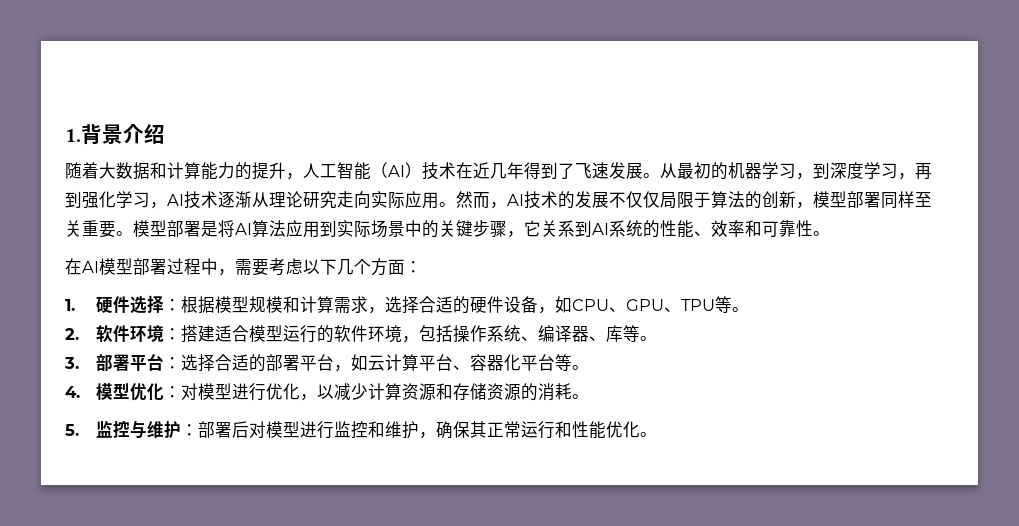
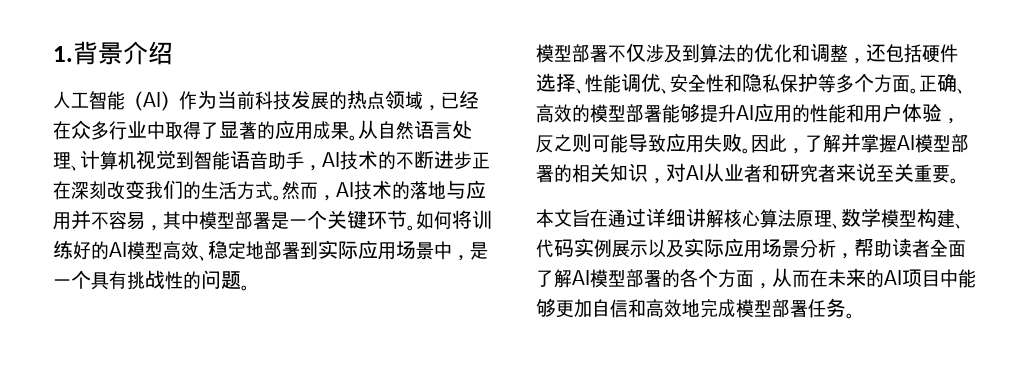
- 随着大数据和计算能力的提升，人工智能（AI）技术在近几年得到了飞速发展。从最初的机器学习，到深度学习，再到强化学习，AI技术逐渐从理论研究走向实际应用。
+ 人工智能（AI）作为当前科技发展的热点领域，已经在众多行业中取得了显著的应用成果。从自然语言处理、计算机视觉到智能语音助手，AI技术的不断进步正在深刻改变我们的生活方式。
- 然而，AI技术的发展不仅仅局限于算法的创新，模型部署同样至关重要。模型部署是将AI算法应用到实际场景中的关键步骤，它关系到AI系统的性能、效率和可靠性。
- 在AI模型部署过程中，需要考虑以下几个方面：
- 1.硬件选择：根据模型规模和计算需求，选择合适的硬件设备，如CPU、GPU、TPU等。
- 2.软件环境：搭建适合模型运行的软件环境，包括操作系统、编译器、库等。
- 3.部署平台：选择合适的部署平台，如云计算平台、容器化平台等。
- 4.模型优化：对模型进行优化，以减少计算资源和存储资源的消耗。
- 5.监控与维护：部署后对模型进行监控和维护，确保其正常运行和性能优化。
+ 然而，AI技术的落地与应用并不容易，其中模型部署是一个关键环节。如何将训练好的AI模型高效、稳定地部署到实际应用场景中，是一个具有挑战性的问题。
+ 模型部署不仅涉及到算法的优化和调整，还包括硬件选择、性能调优、安全性和隐私保护等多个方面。正确、高效的模型部署能够提升AI应用的性能和用户体验，反之则可能导致应用失败。因此，了解并掌握AI模型部署的相关知识，对AI从业者和研究者来说至关重要。
+ 本文旨在通过详细讲解核心算法原理、数学模型构建、代码实例展示以及实际应用场景分析，帮助读者全面了解AI模型部署的各个方面，从而在未来的AI项目中能够更加自信和高效地完成模型部署任务。

